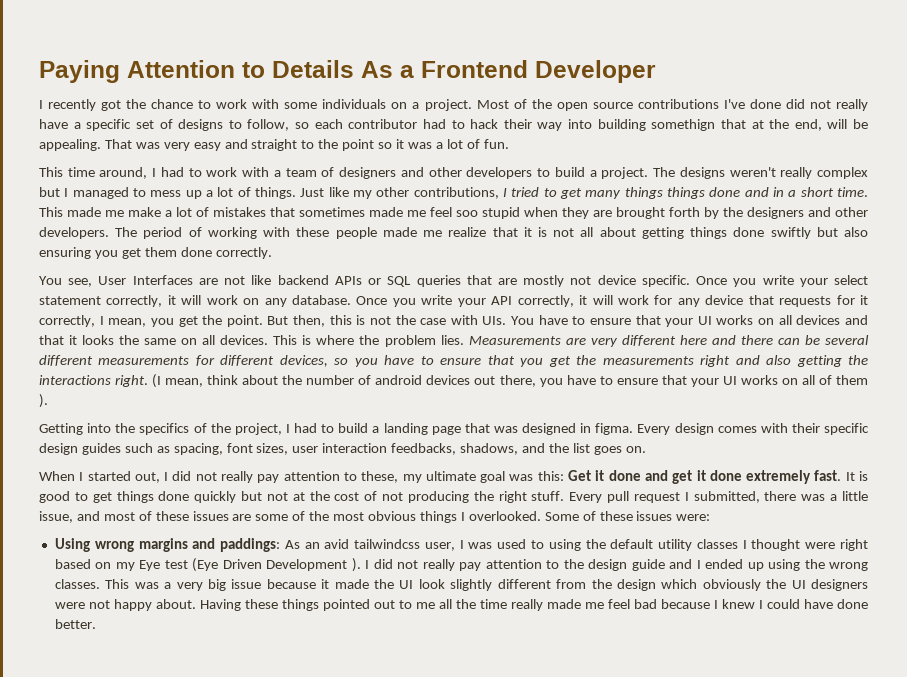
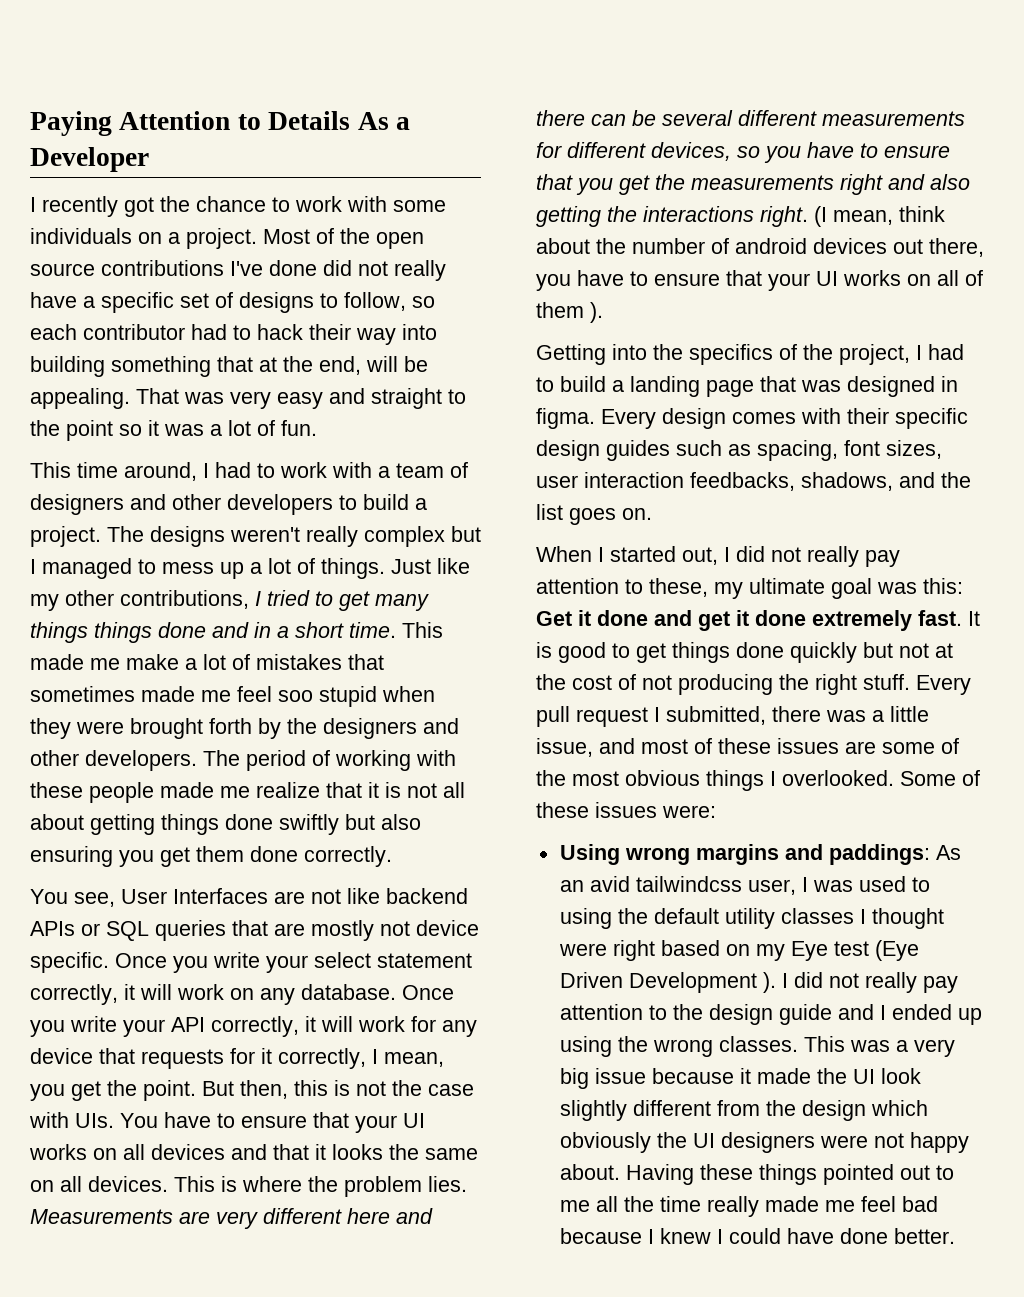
- Paying Attention to Details As a Frontend Developer
+ Paying Attention to Details As a Developer
- Most of the open source contributions I've done did not really have a specific set of designs to follow, so each contributor had to hack their way into building somethign that at the end, will be appealing.
+ Most of the open source contributions I've done did not really have a specific set of designs to follow, so each contributor had to hack their way into building something that at the end, will be appealing.
- This made me make a lot of mistakes that sometimes made me feel soo stupid when they are brought forth by the designers and other developers.
+ This made me make a lot of mistakes that sometimes made me feel soo stupid when they were brought forth by the designers and other developers.

